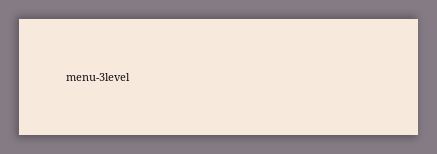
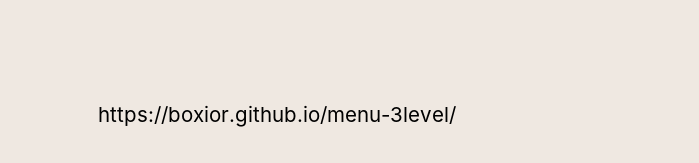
- menu-3level
+ https://boxior.github.io/menu-3level/

